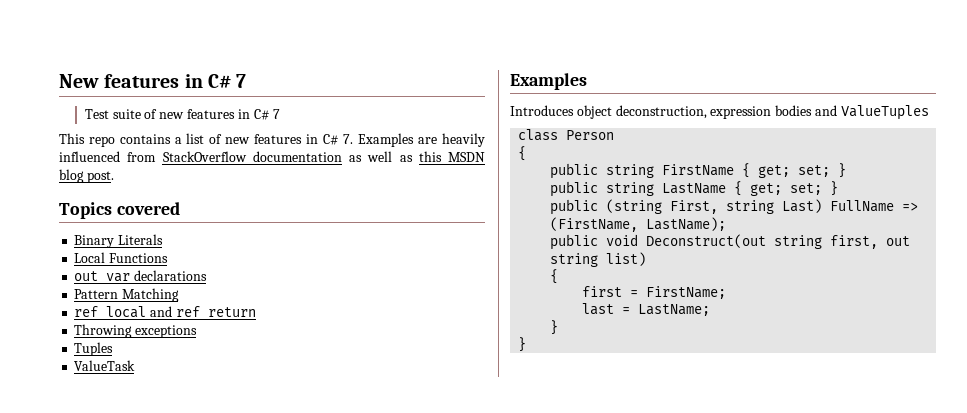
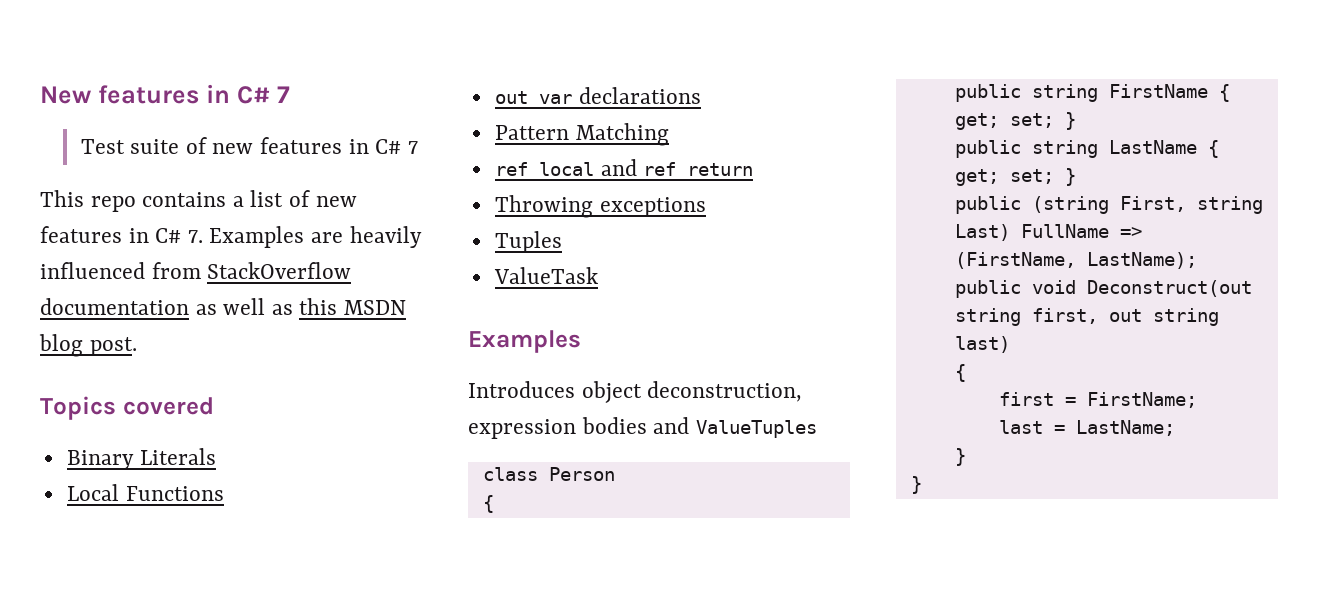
- public void Deconstruct(out string first, out string list)
+ public void Deconstruct(out string first, out string last)

